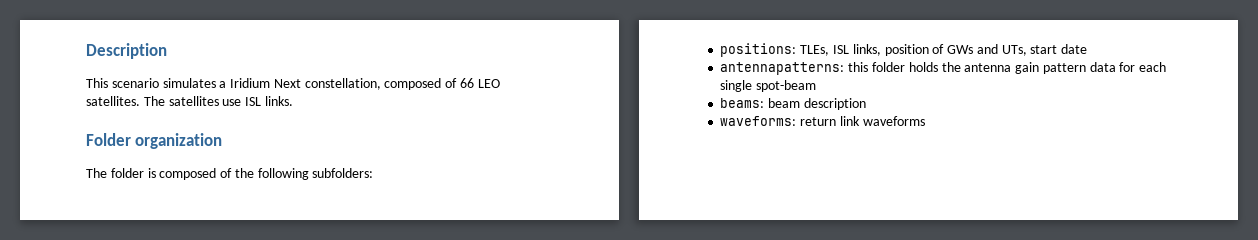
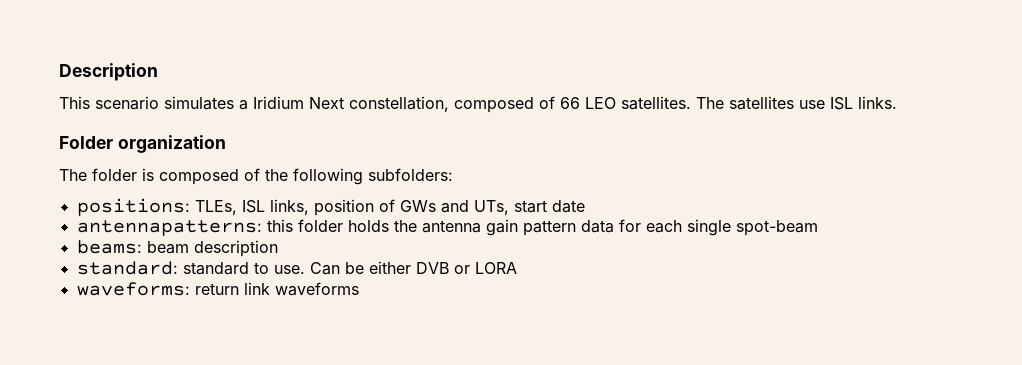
+ standard: standard to use. Can be either DVB or LORA

